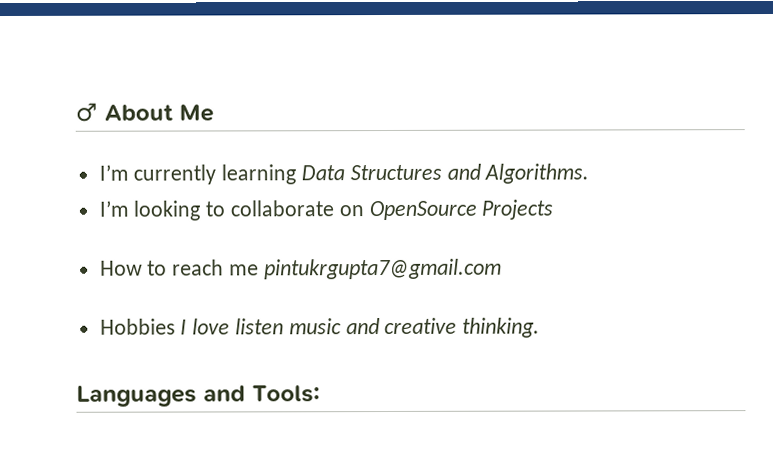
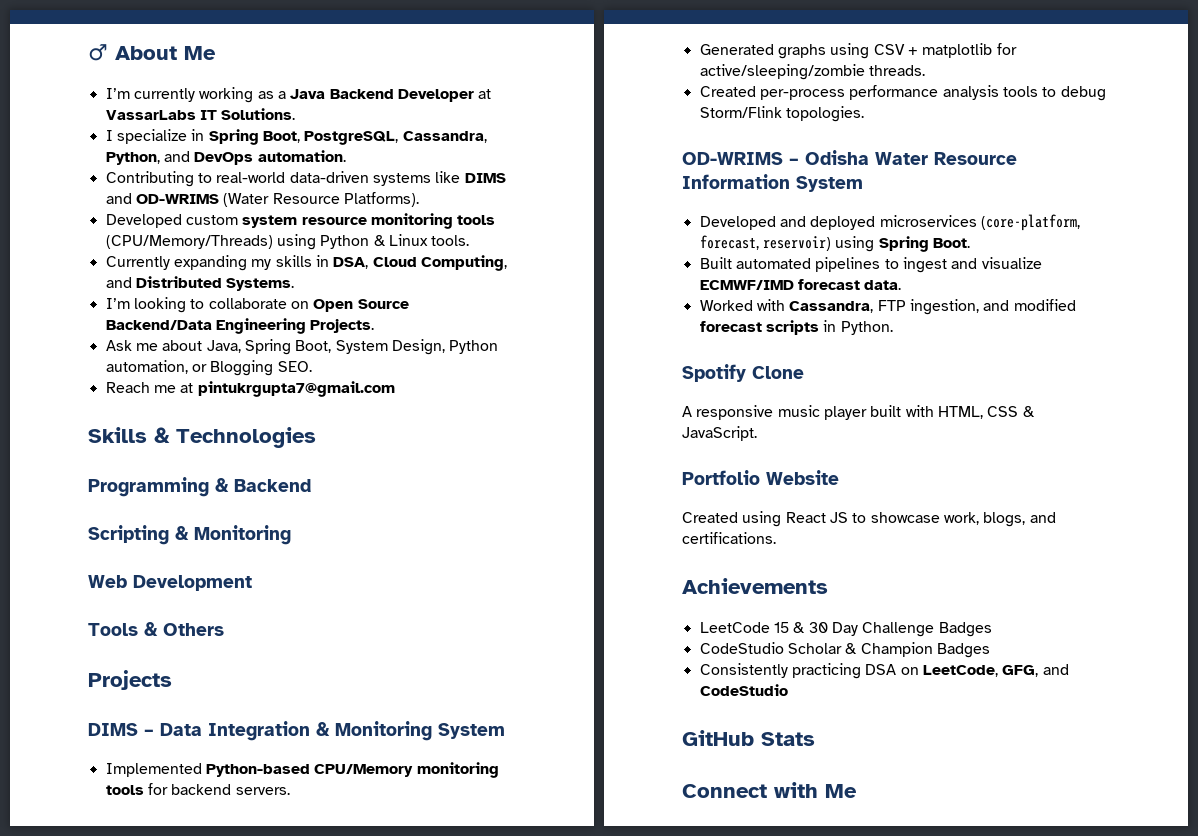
- I’m currently learning Data Structures and Algorithms.
+ I’m currently working as a Java Backend Developer at VassarLabs IT Solutions.
+ I specialize in Spring Boot, PostgreSQL, Cassandra, Python, and DevOps automation.
+ Contributing to real-world data-driven systems like DIMS and OD-WRIMS (Water Resource Platforms).
+ Developed custom system resource monitoring tools (CPU/Memory/Threads) using Python & Linux tools.
+ Currently expanding my skills in DSA, Cloud Computing, and Distributed Systems.
- I’m looking to collaborate on OpenSource Projects
- How to reach me pintukrgupta7@gmail.com
- Hobbies I love listen music and creative thinking.
- Languages and Tools:
+ I’m looking to collaborate on Open Source Backend/Data Engineering Projects.
+ Ask me about Java, Spring Boot, System Design, Python automation, or Blogging SEO.
+ Reach me at pintukrgupta7@gmail.com
+ Skills & Technologies
+ Programming & Backend
+ Scripting & Monitoring
+ Web Development
+ Tools & Others
+ Projects
+ DIMS – Data Integration & Monitoring System
+ Implemented Python-based CPU/Memory monitoring tools for backend servers.
+ Generated graphs using CSV + matplotlib for active/sleeping/zombie threads.
+ Created per-process performance analysis tools to debug Storm/Flink topologies.
+ OD-WRIMS – Odisha Water Resource Information System
+ Developed and deployed microservices (core-platform, forecast, reservoir) using Spring Boot.
+ Built automated pipelines to ingest and visualize ECMWF/IMD forecast data.
+ Worked with Cassandra, FTP ingestion, and modified forecast scripts in Python.
+ Spotify Clone
+ A responsive music player built with HTML, CSS & JavaScript.
+ Portfolio Website
+ Created using React JS to showcase work, blogs, and certifications.
+ Achievements
+ LeetCode 15 & 30 Day Challenge Badges
+ CodeStudio Scholar & Champion Badges
+ Consistently practicing DSA on LeetCode, GFG, and CodeStudio
+ GitHub Stats
+ Connect with Me

